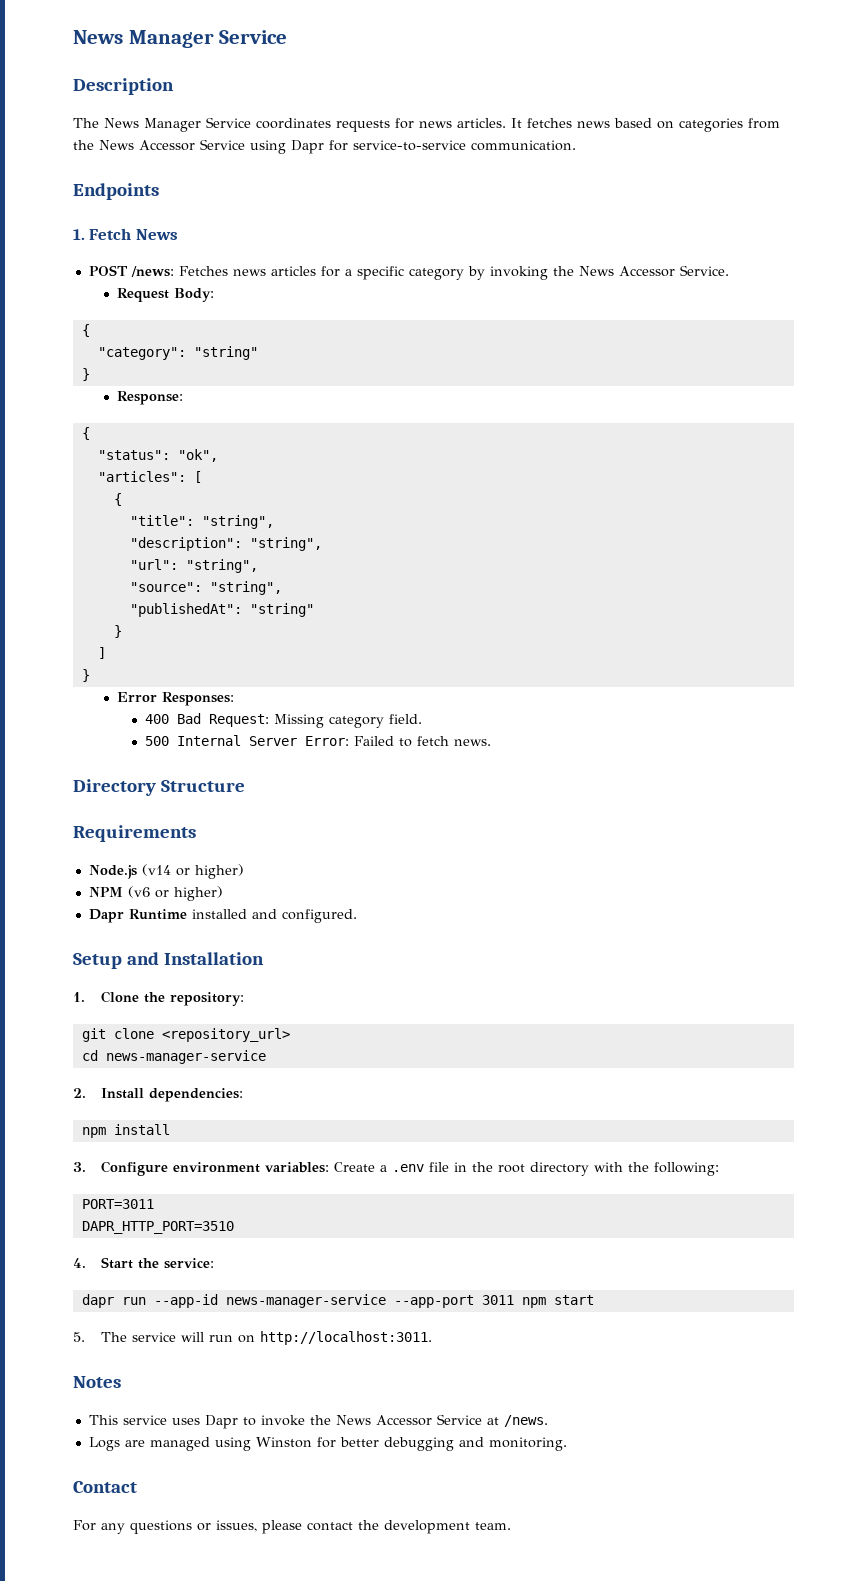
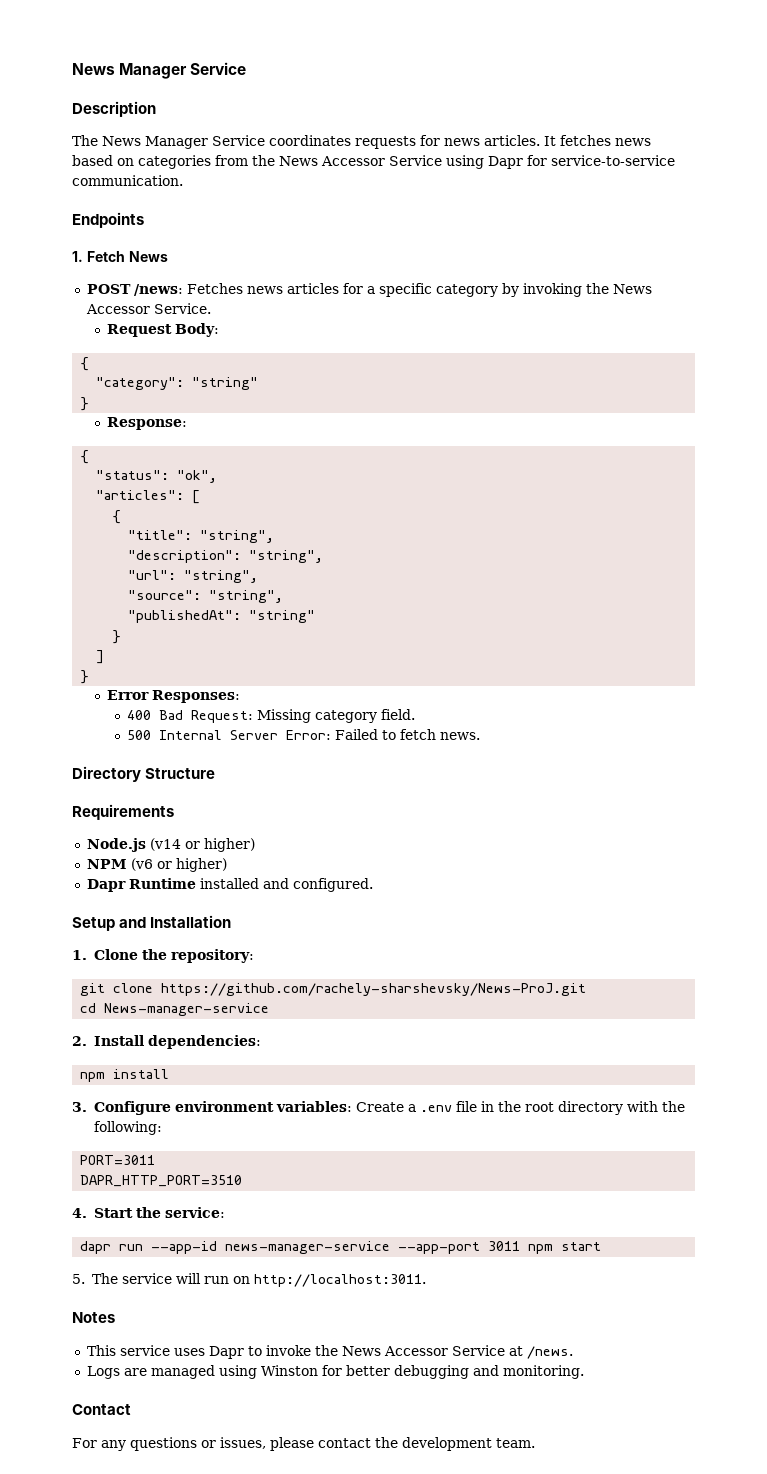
- git clone <repository_url>
+ git clone https://github.com/rachely-sharshevsky/News-ProJ.git
- cd news-manager-service
+ cd News-manager-service

